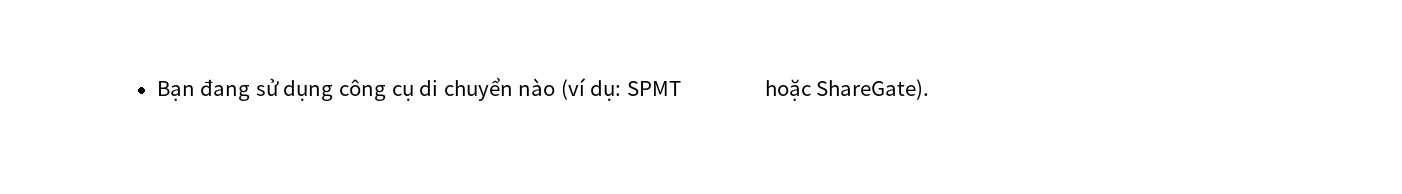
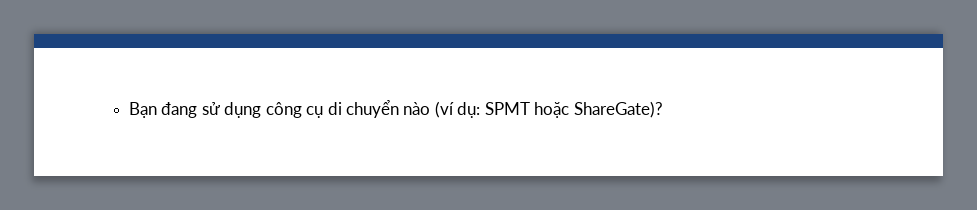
- Bạn đang sử dụng công cụ di chuyển nào (ví dụ: SPMT hoặc ShareGate).
+ Bạn đang sử dụng công cụ di chuyển nào (ví dụ: SPMT hoặc ShareGate)?

